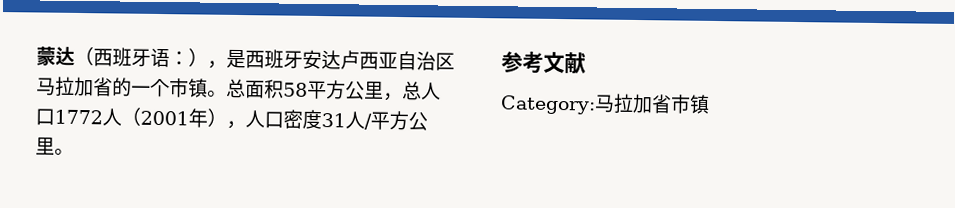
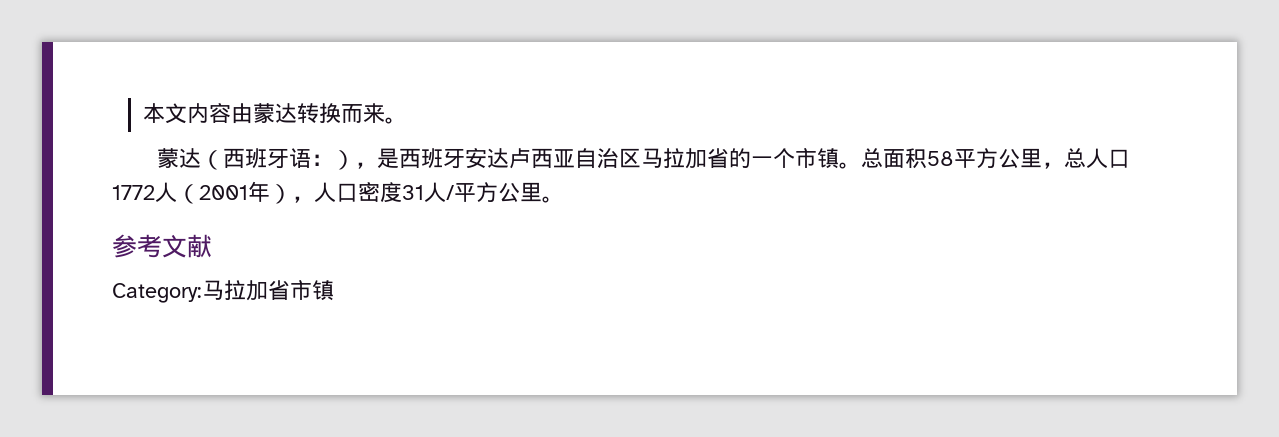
+ 本文内容由蒙达转换而来。

